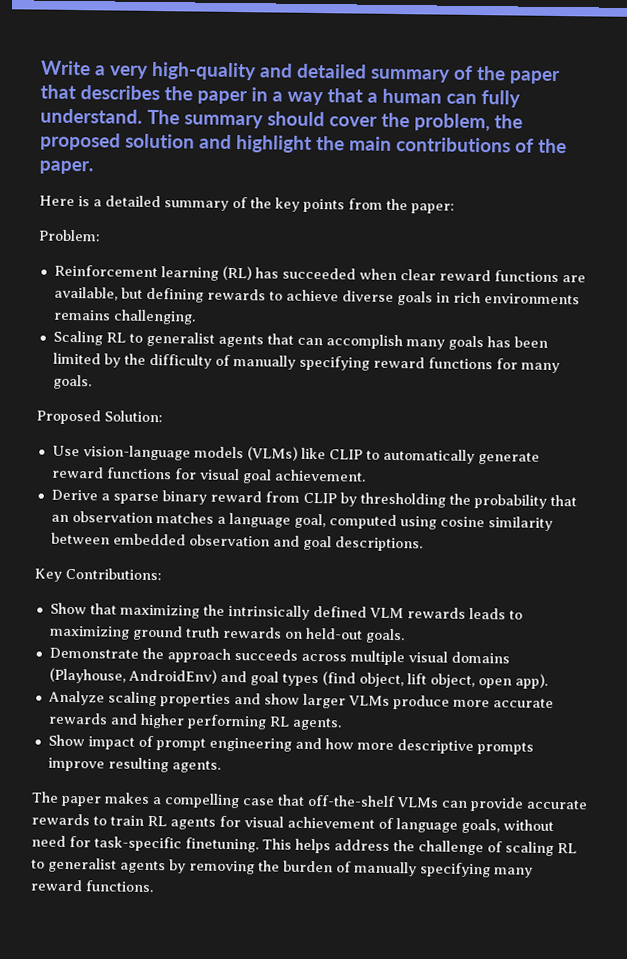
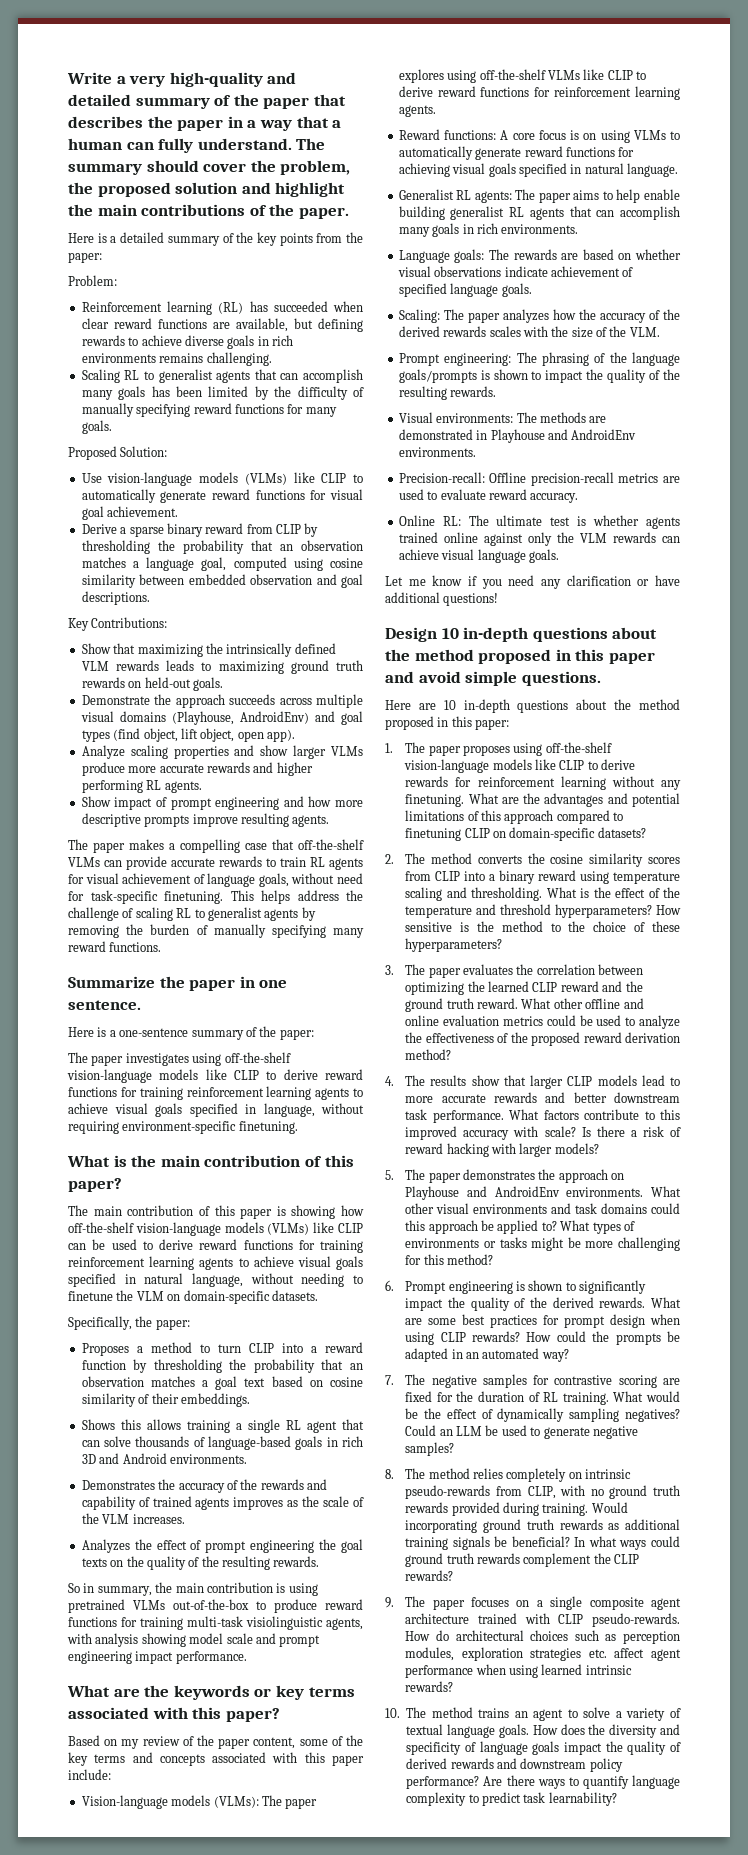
+ Summarize the paper in one sentence.
+ Here is a one-sentence summary of the paper:
+ The paper investigates using off-the-shelf vision-language models like CLIP to derive reward functions for training reinforcement learning agents to achieve visual goals specified in language, without requiring environment-specific finetuning.
+ What is the main contribution of this paper?
+ The main contribution of this paper is showing how off-the-shelf vision-language models (VLMs) like CLIP can be used to derive reward functions for training reinforcement learning agents to achieve visual goals specified in natural language, without needing to finetune the VLM on domain-specific datasets.
+ Specifically, the paper:
+ Proposes a method to turn CLIP into a reward function by thresholding the probability that an observation matches a goal text based on cosine similarity of their embeddings.
+ Shows this allows training a single RL agent that can solve thousands of language-based goals in rich 3D and Android environments.
+ Demonstrates the accuracy of the rewards and capability of trained agents improves as the scale of the VLM increases.
+ Analyzes the effect of prompt engineering the goal texts on the quality of the resulting rewards.
+ So in summary, the main contribution is using pretrained VLMs out-of-the-box to produce reward functions for training multi-task visiolinguistic agents, with analysis showing model scale and prompt engineering impact performance.
+ What are the keywords or key terms associated with this paper?
+ Based on my review of the paper content, some of the key terms and concepts associated with this paper include:
+ Vision-language models (VLMs): The paper explores using off-the-shelf VLMs like CLIP to derive reward functions for reinforcement learning agents.
+ Reward functions: A core focus is on using VLMs to automatically generate reward functions for achieving visual goals specified in natural language.
+ Generalist RL agents: The paper aims to help enable building generalist RL agents that can accomplish many goals in rich environments.
+ Language goals: The rewards are based on whether visual observations indicate achievement of specified language goals.
+ Scaling: The paper analyzes how the accuracy of the derived rewards scales with the size of the VLM.
+ Prompt engineering: The phrasing of the language goals/prompts is shown to impact the quality of the resulting rewards.
+ Visual environments: The methods are demonstrated in Playhouse and AndroidEnv environments.
+ Precision-recall: Offline precision-recall metrics are used to evaluate reward accuracy.
+ Online RL: The ultimate test is whether agents trained online against only the VLM rewards can achieve visual language goals.
+ Let me know if you need any clarification or have additional questions!
+ Design 10 in-depth questions about the method proposed in this paper and avoid simple questions.
+ Here are 10 in-depth questions about the method proposed in this paper:
+ 1. The paper proposes using off-the-shelf vision-language models like CLIP to derive rewards for reinforcement learning without any finetuning. What are the advantages and potential limitations of this approach compared to finetuning CLIP on domain-specific datasets?
+ 2. The method converts the cosine similarity scores from CLIP into a binary reward using temperature scaling and thresholding. What is the effect of the temperature and threshold hyperparameters? How sensitive is the method to the choice of these hyperparameters?
+ 3. The paper evaluates the correlation between optimizing the learned CLIP reward and the ground truth reward. What other offline and online evaluation metrics could be used to analyze the effectiveness of the proposed reward derivation method?
+ 4. The results show that larger CLIP models lead to more accurate rewards and better downstream task performance. What factors contribute to this improved accuracy with scale? Is there a risk of reward hacking with larger models?
+ 5. The paper demonstrates the approach on Playhouse and AndroidEnv environments. What other visual environments and task domains could this approach be applied to? What types of environments or tasks might be more challenging for this method?
+ 6. Prompt engineering is shown to significantly impact the quality of the derived rewards. What are some best practices for prompt design when using CLIP rewards? How could the prompts be adapted in an automated way?
+ 7. The negative samples for contrastive scoring are fixed for the duration of RL training. What would be the effect of dynamically sampling negatives? Could an LLM be used to generate negative samples?
+ 8. The method relies completely on intrinsic pseudo-rewards from CLIP, with no ground truth rewards provided during training. Would incorporating ground truth rewards as additional training signals be beneficial? In what ways could ground truth rewards complement the CLIP rewards?
+ 9. The paper focuses on a single composite agent architecture trained with CLIP pseudo-rewards. How do architectural choices such as perception modules, exploration strategies etc. affect agent performance when using learned intrinsic rewards?
+ 10. The method trains an agent to solve a variety of textual language goals. How does the diversity and specificity of language goals impact the quality of derived rewards and downstream policy performance? Are there ways to quantify language complexity to predict task learnability?

